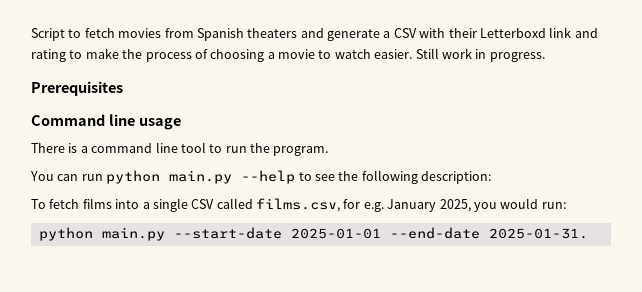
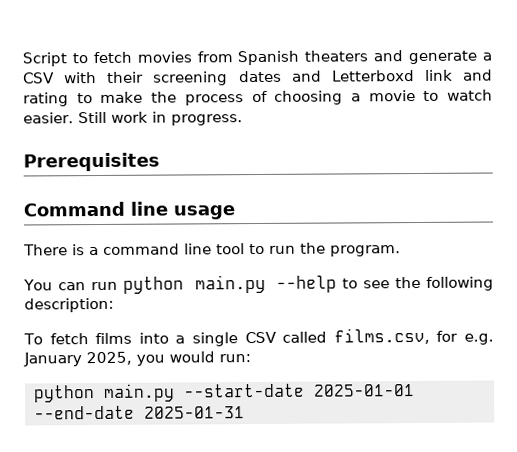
- Script to fetch movies from Spanish theaters and generate a CSV with their Letterboxd link and rating to make the process of choosing a movie to watch easier.
+ Script to fetch movies from Spanish theaters and generate a CSV with their screening dates and Letterboxd link and rating to make the process of choosing a movie to watch easier.
- python main.py --start-date 2025-01-01 --end-date 2025-01-31.
+ python main.py --start-date 2025-01-01 --end-date 2025-01-31

